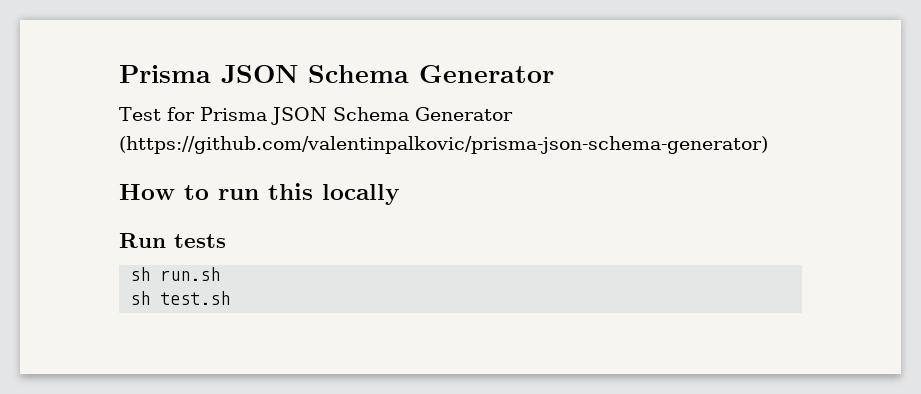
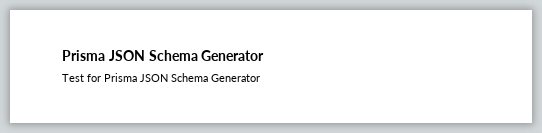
- Test for Prisma JSON Schema Generator (https://github.com/valentinpalkovic/prisma-json-schema-generator)
- How to run this locally
- Run tests
- sh run.sh
- sh test.sh
+ Test for Prisma JSON Schema Generator

